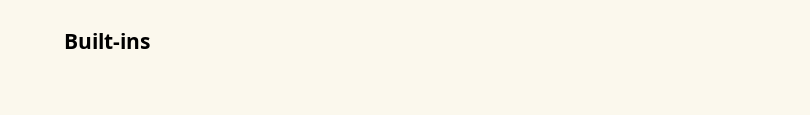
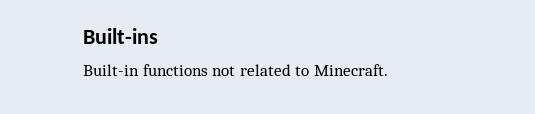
+ Built-in functions not related to Minecraft.

